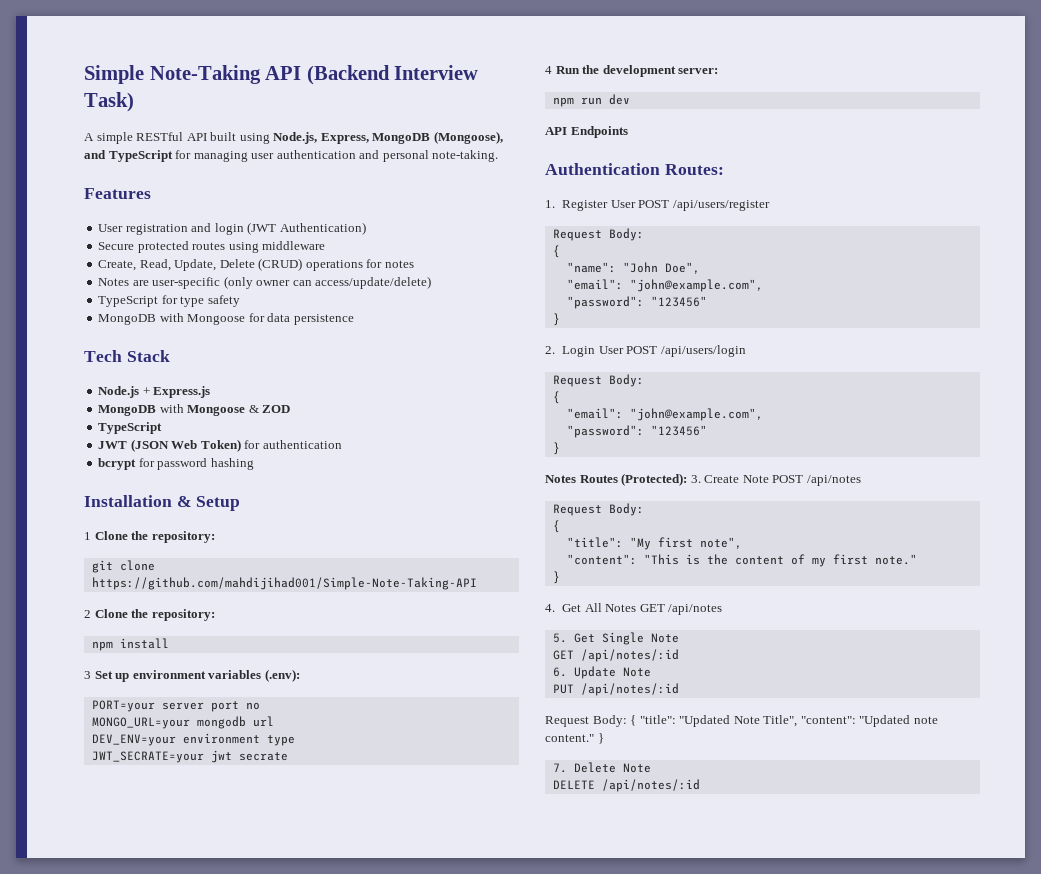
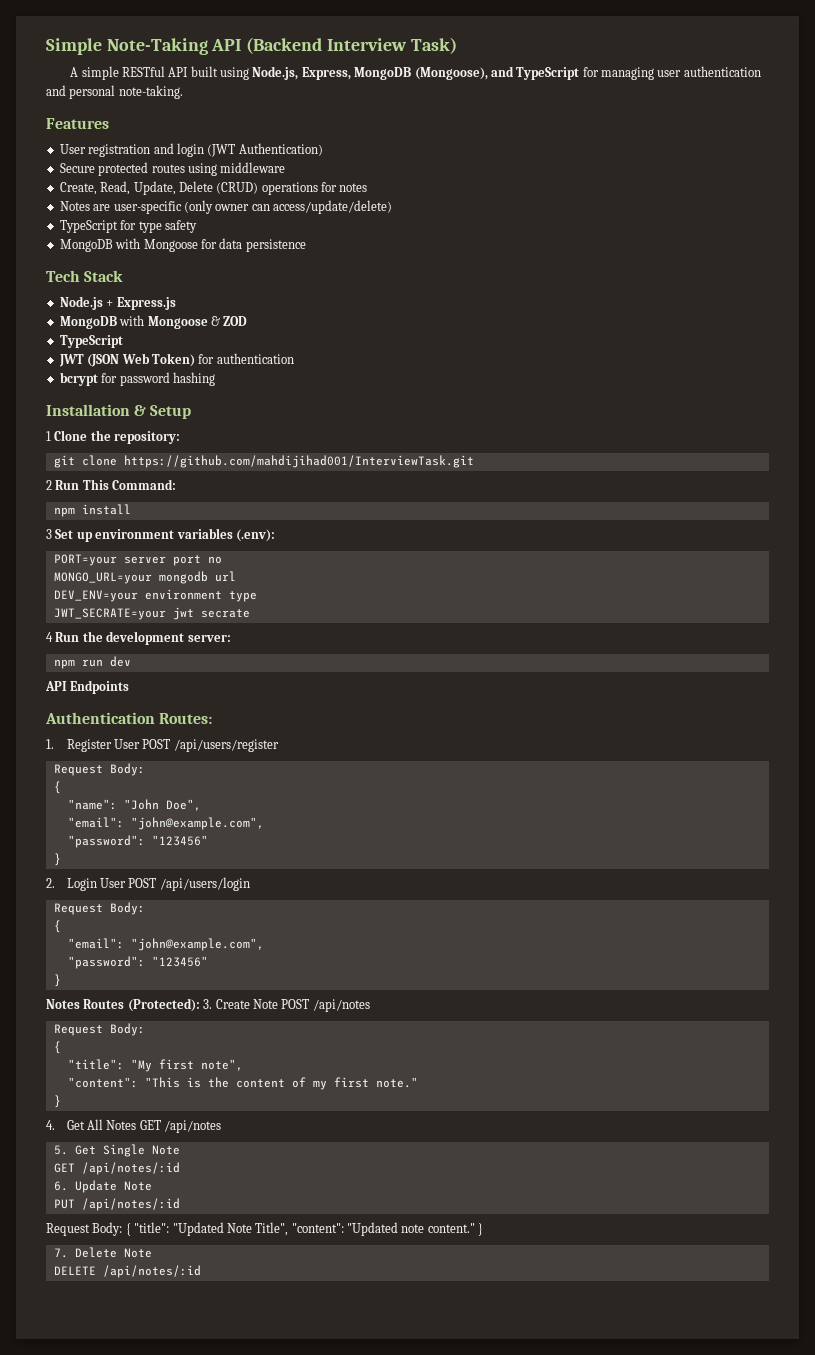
- git clone https://github.com/mahdijihad001/Simple-Note-Taking-API
+ git clone https://github.com/mahdijihad001/InterviewTask.git
- 2 Clone the repository:
+ 2 Run This Command:

